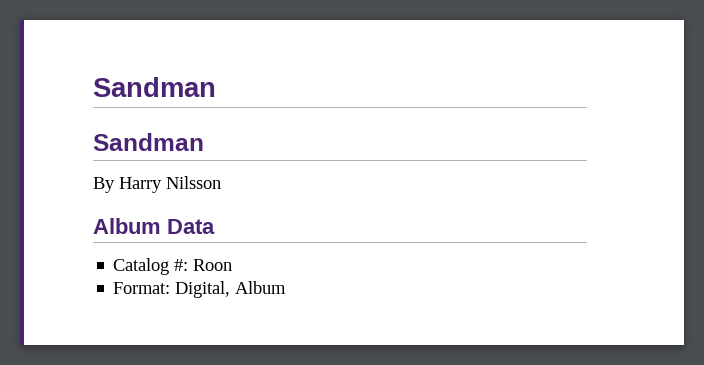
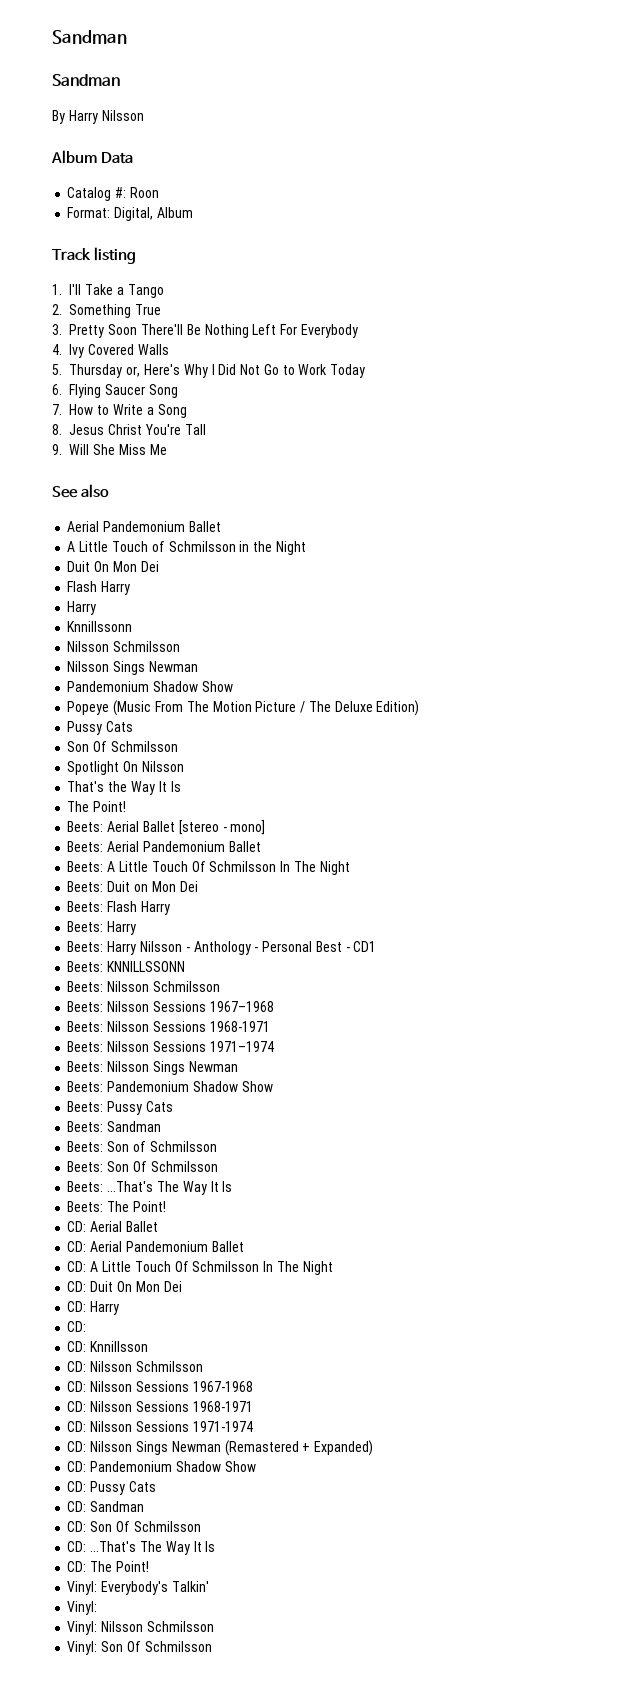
+ Track listing
+ 1. I'll Take a Tango
+ 2. Something True
+ 3. Pretty Soon There'll Be Nothing Left For Everybody
+ 4. Ivy Covered Walls
+ 5. Thursday or, Here's Why I Did Not Go to Work Today
+ 6. Flying Saucer Song
+ 7. How to Write a Song
+ 8. Jesus Christ You're Tall
+ 9. Will She Miss Me
+ See also
+ Aerial Pandemonium Ballet
+ A Little Touch of Schmilsson in the Night
+ Duit On Mon Dei
+ Flash Harry
+ Harry
+ Knnillssonn
+ Nilsson Schmilsson
+ Nilsson Sings Newman
+ Pandemonium Shadow Show
+ Popeye (Music From The Motion Picture / The Deluxe Edition)
+ Pussy Cats
+ Son Of Schmilsson
+ Spotlight On Nilsson
+ That's the Way It Is
+ The Point!
+ Beets: Aerial Ballet [stereo - mono]
+ Beets: Aerial Pandemonium Ballet
+ Beets: A Little Touch Of Schmilsson In The Night
+ Beets: Duit on Mon Dei
+ Beets: Flash Harry
+ Beets: Harry
+ Beets: Harry Nilsson - Anthology - Personal Best - CD1
+ Beets: KNNILLSSONN
+ Beets: Nilsson Schmilsson
+ Beets: Nilsson Sessions 1967–1968
+ Beets: Nilsson Sessions 1968-1971
+ Beets: Nilsson Sessions 1971–1974
+ Beets: Nilsson Sings Newman
+ Beets: Pandemonium Shadow Show
+ Beets: Pussy Cats
+ Beets: Sandman
+ Beets: Son of Schmilsson
+ Beets: Son Of Schmilsson
+ Beets: ...That's The Way It Is
+ Beets: The Point!
+ CD: Aerial Ballet
+ CD: Aerial Pandemonium Ballet
+ CD: A Little Touch Of Schmilsson In The Night
+ CD: Duit On Mon Dei
+ CD: Harry
+ CD:
+ CD: Knnillsson
+ CD: Nilsson Schmilsson
+ CD: Nilsson Sessions 1967-1968
+ CD: Nilsson Sessions 1968-1971
+ CD: Nilsson Sessions 1971-1974
+ CD: Nilsson Sings Newman (Remastered + Expanded)
+ CD: Pandemonium Shadow Show
+ CD: Pussy Cats
+ CD: Sandman
+ CD: Son Of Schmilsson
+ CD: ...That's The Way It Is
+ CD: The Point!
+ Vinyl: Everybody's Talkin'
+ Vinyl:
+ Vinyl: Nilsson Schmilsson
+ Vinyl: Son Of Schmilsson

